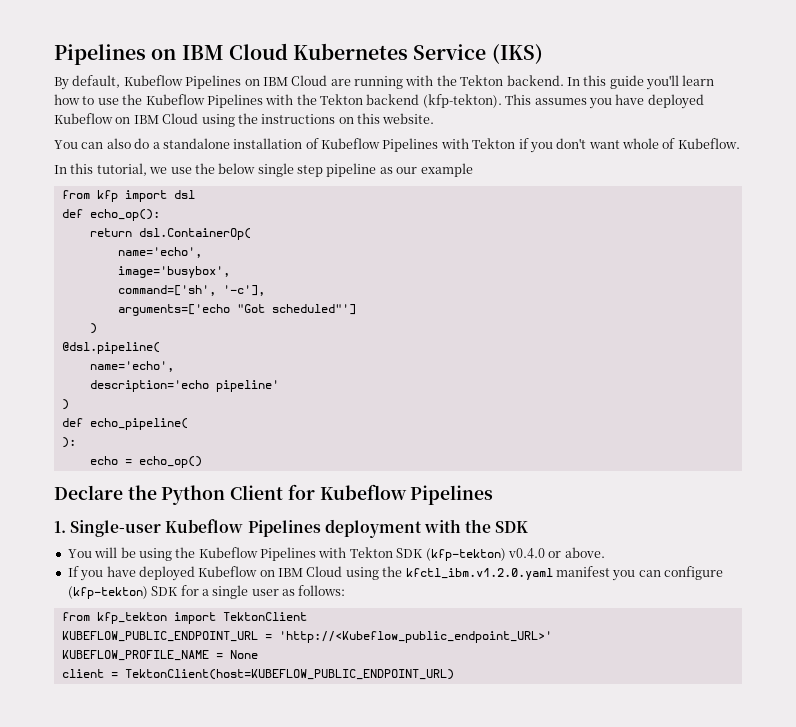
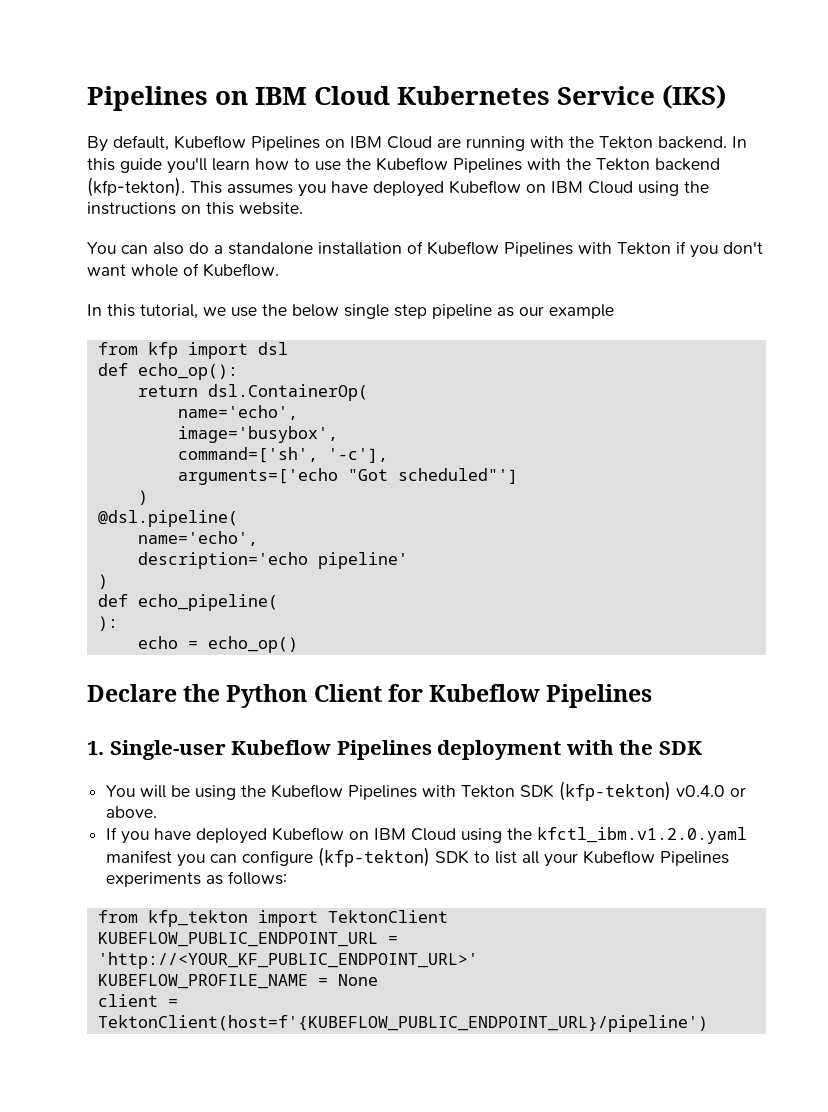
- If you have deployed Kubeflow on IBM Cloud using the kfctl_ibm.v1.2.0.yaml manifest you can configure (kfp-tekton) SDK for a single user as follows:
+ If you have deployed Kubeflow on IBM Cloud using the kfctl_ibm.v1.2.0.yaml manifest you can configure (kfp-tekton) SDK to list all your Kubeflow Pipelines experiments as follows:
- KUBEFLOW_PUBLIC_ENDPOINT_URL = 'http://<Kubeflow_public_endpoint_URL>'
+ KUBEFLOW_PUBLIC_ENDPOINT_URL = 'http://<YOUR_KF_PUBLIC_ENDPOINT_URL>'
- client = TektonClient(host=KUBEFLOW_PUBLIC_ENDPOINT_URL)
+ client = TektonClient(host=f'{KUBEFLOW_PUBLIC_ENDPOINT_URL}/pipeline')

